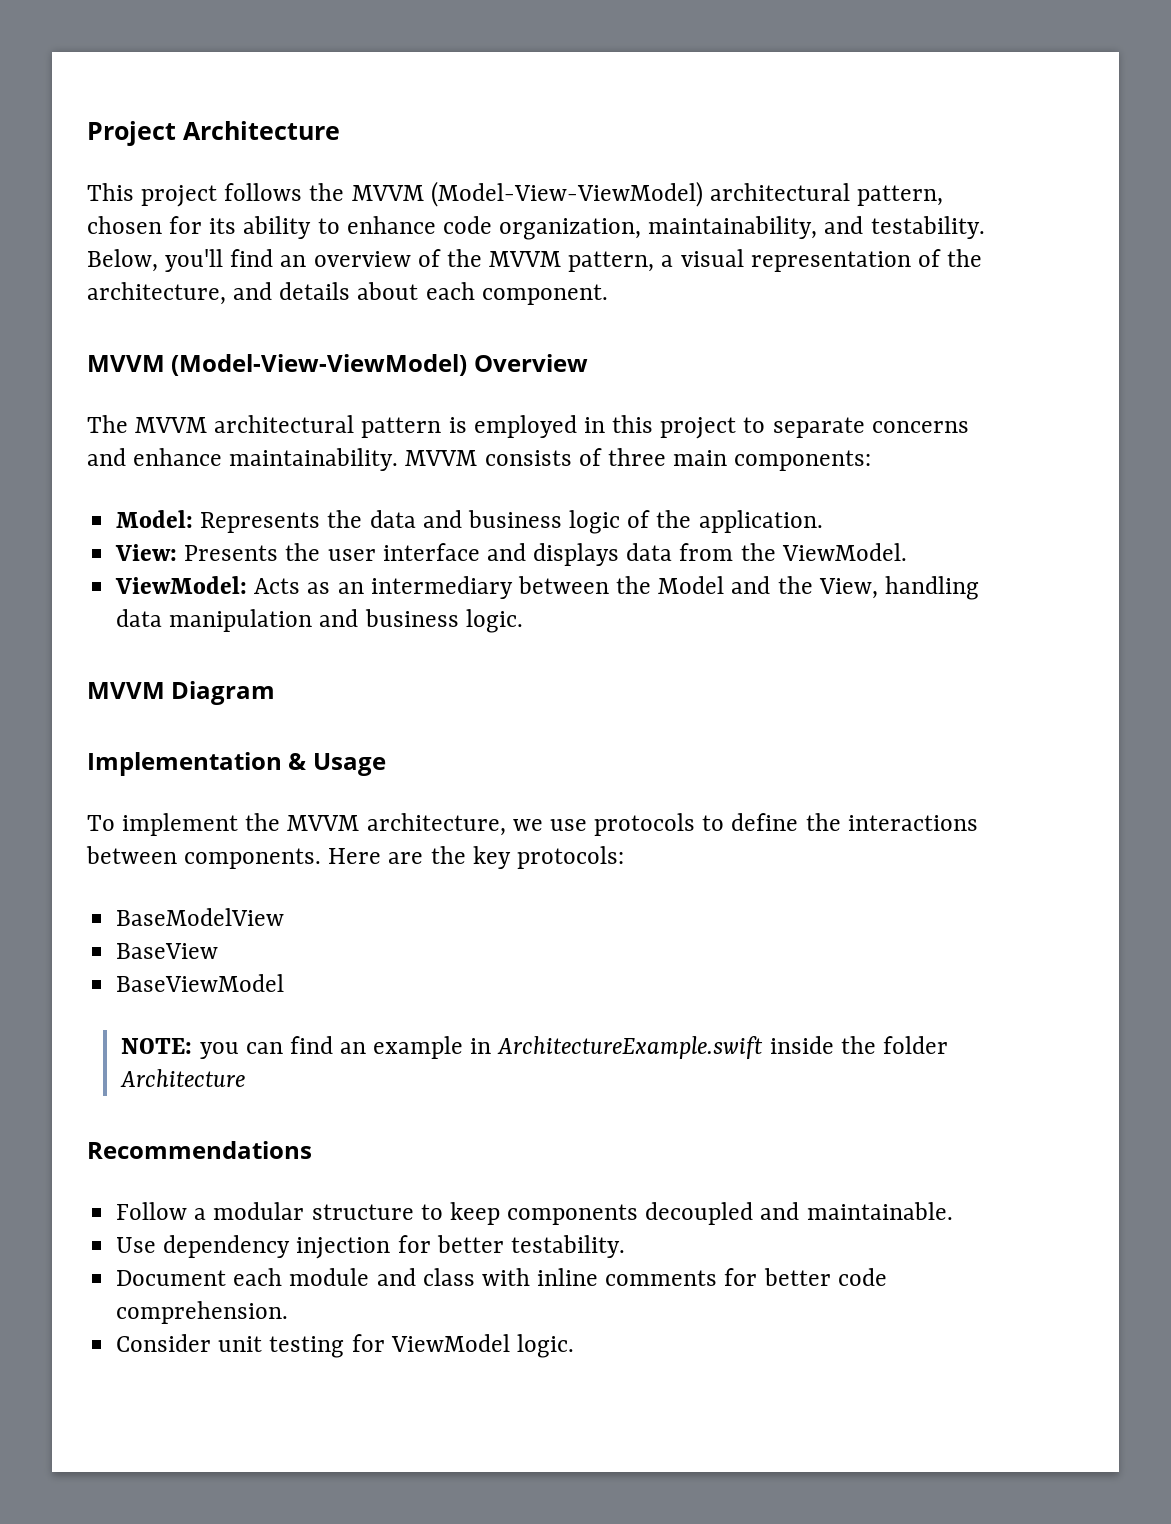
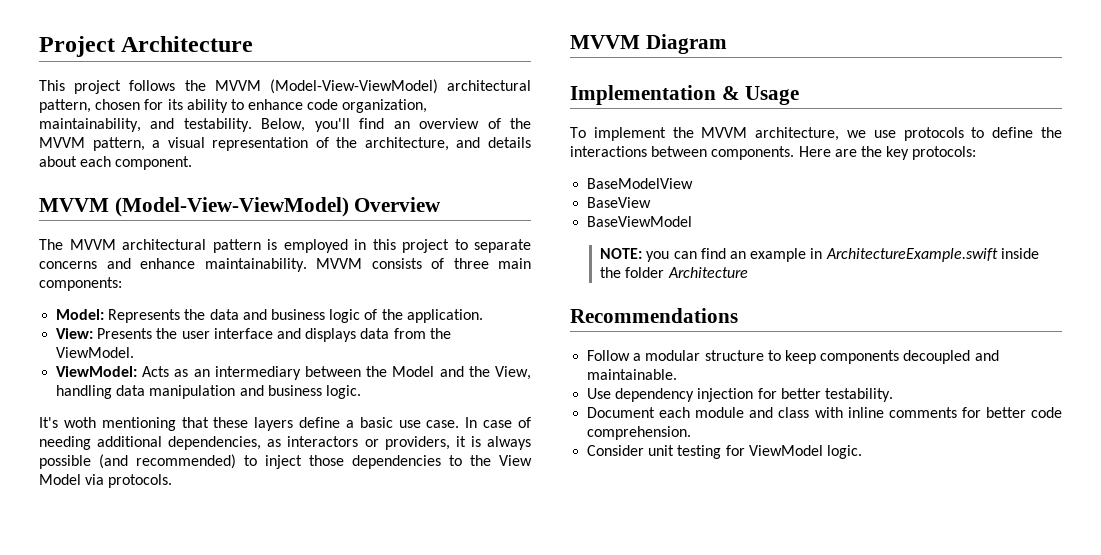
+ It's woth mentioning that these layers define a basic use case. In case of needing additional dependencies, as interactors or providers, it is always possible (and recommended) to inject those dependencies to the View Model via protocols.

